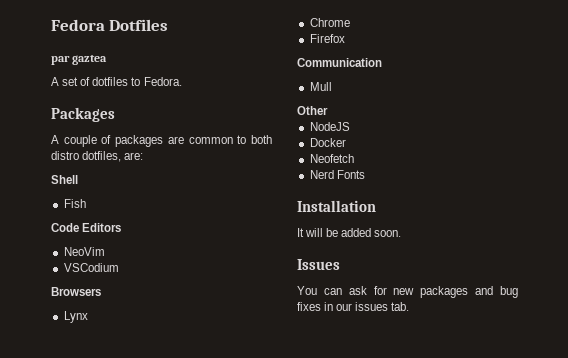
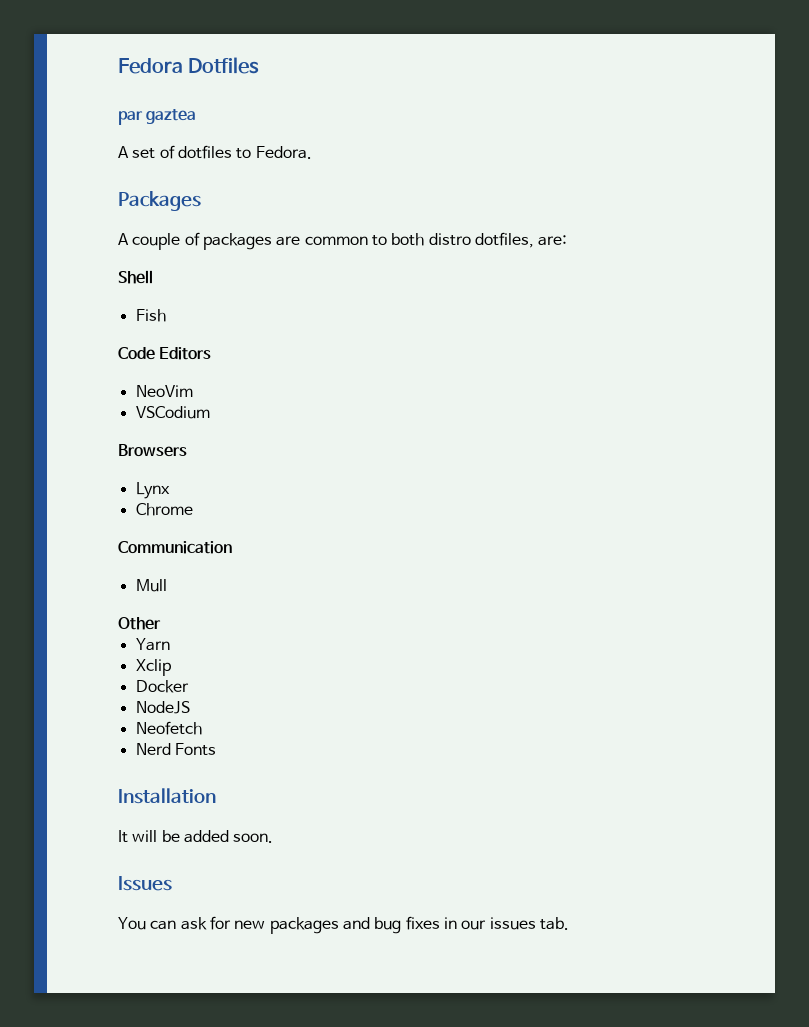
- Firefox
- NodeJS
+ Yarn
+ Xclip
+ NodeJS

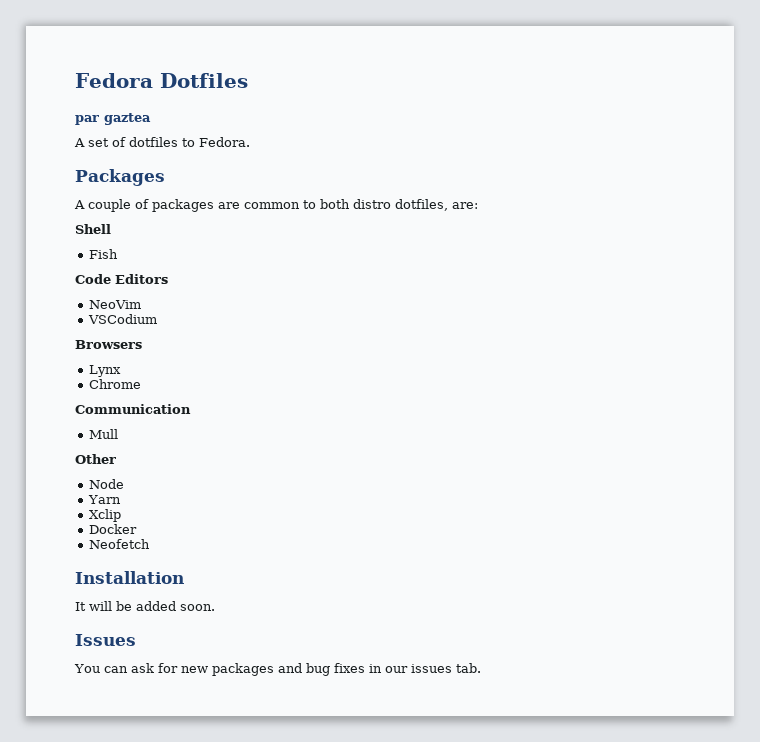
+ Node
- NodeJS
- Nerd Fonts

